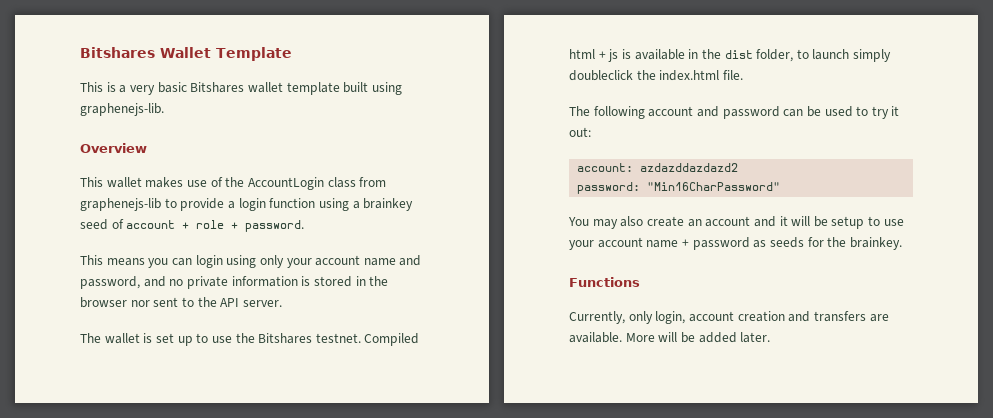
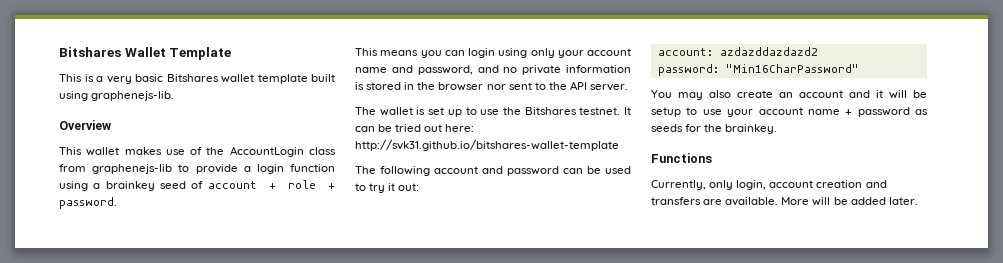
- Compiled html + js is available in the dist folder, to launch simply doubleclick the index.html file.
+ It can be tried out here: http://svk31.github.io/bitshares-wallet-template

